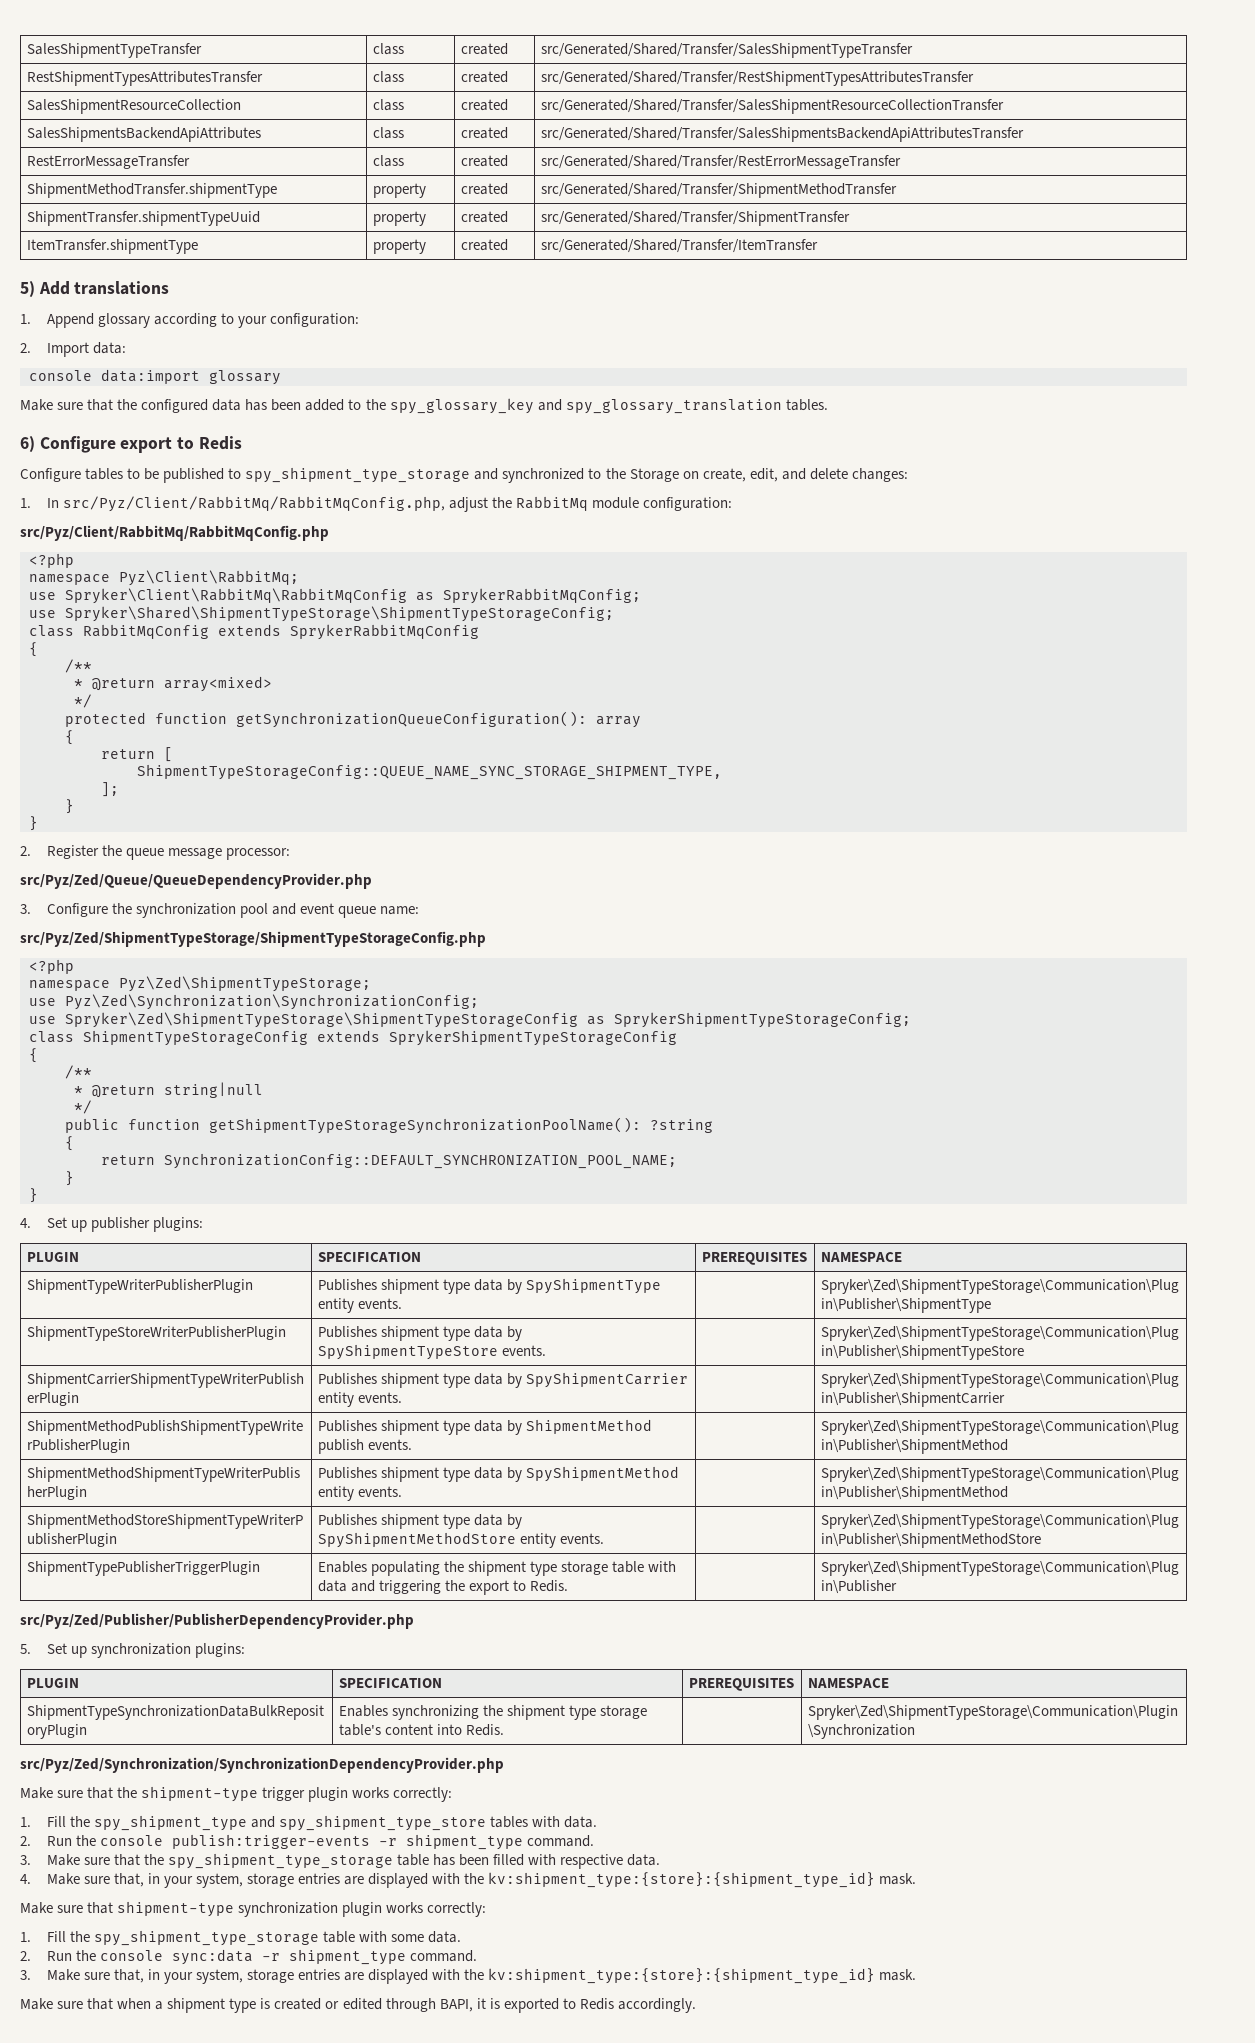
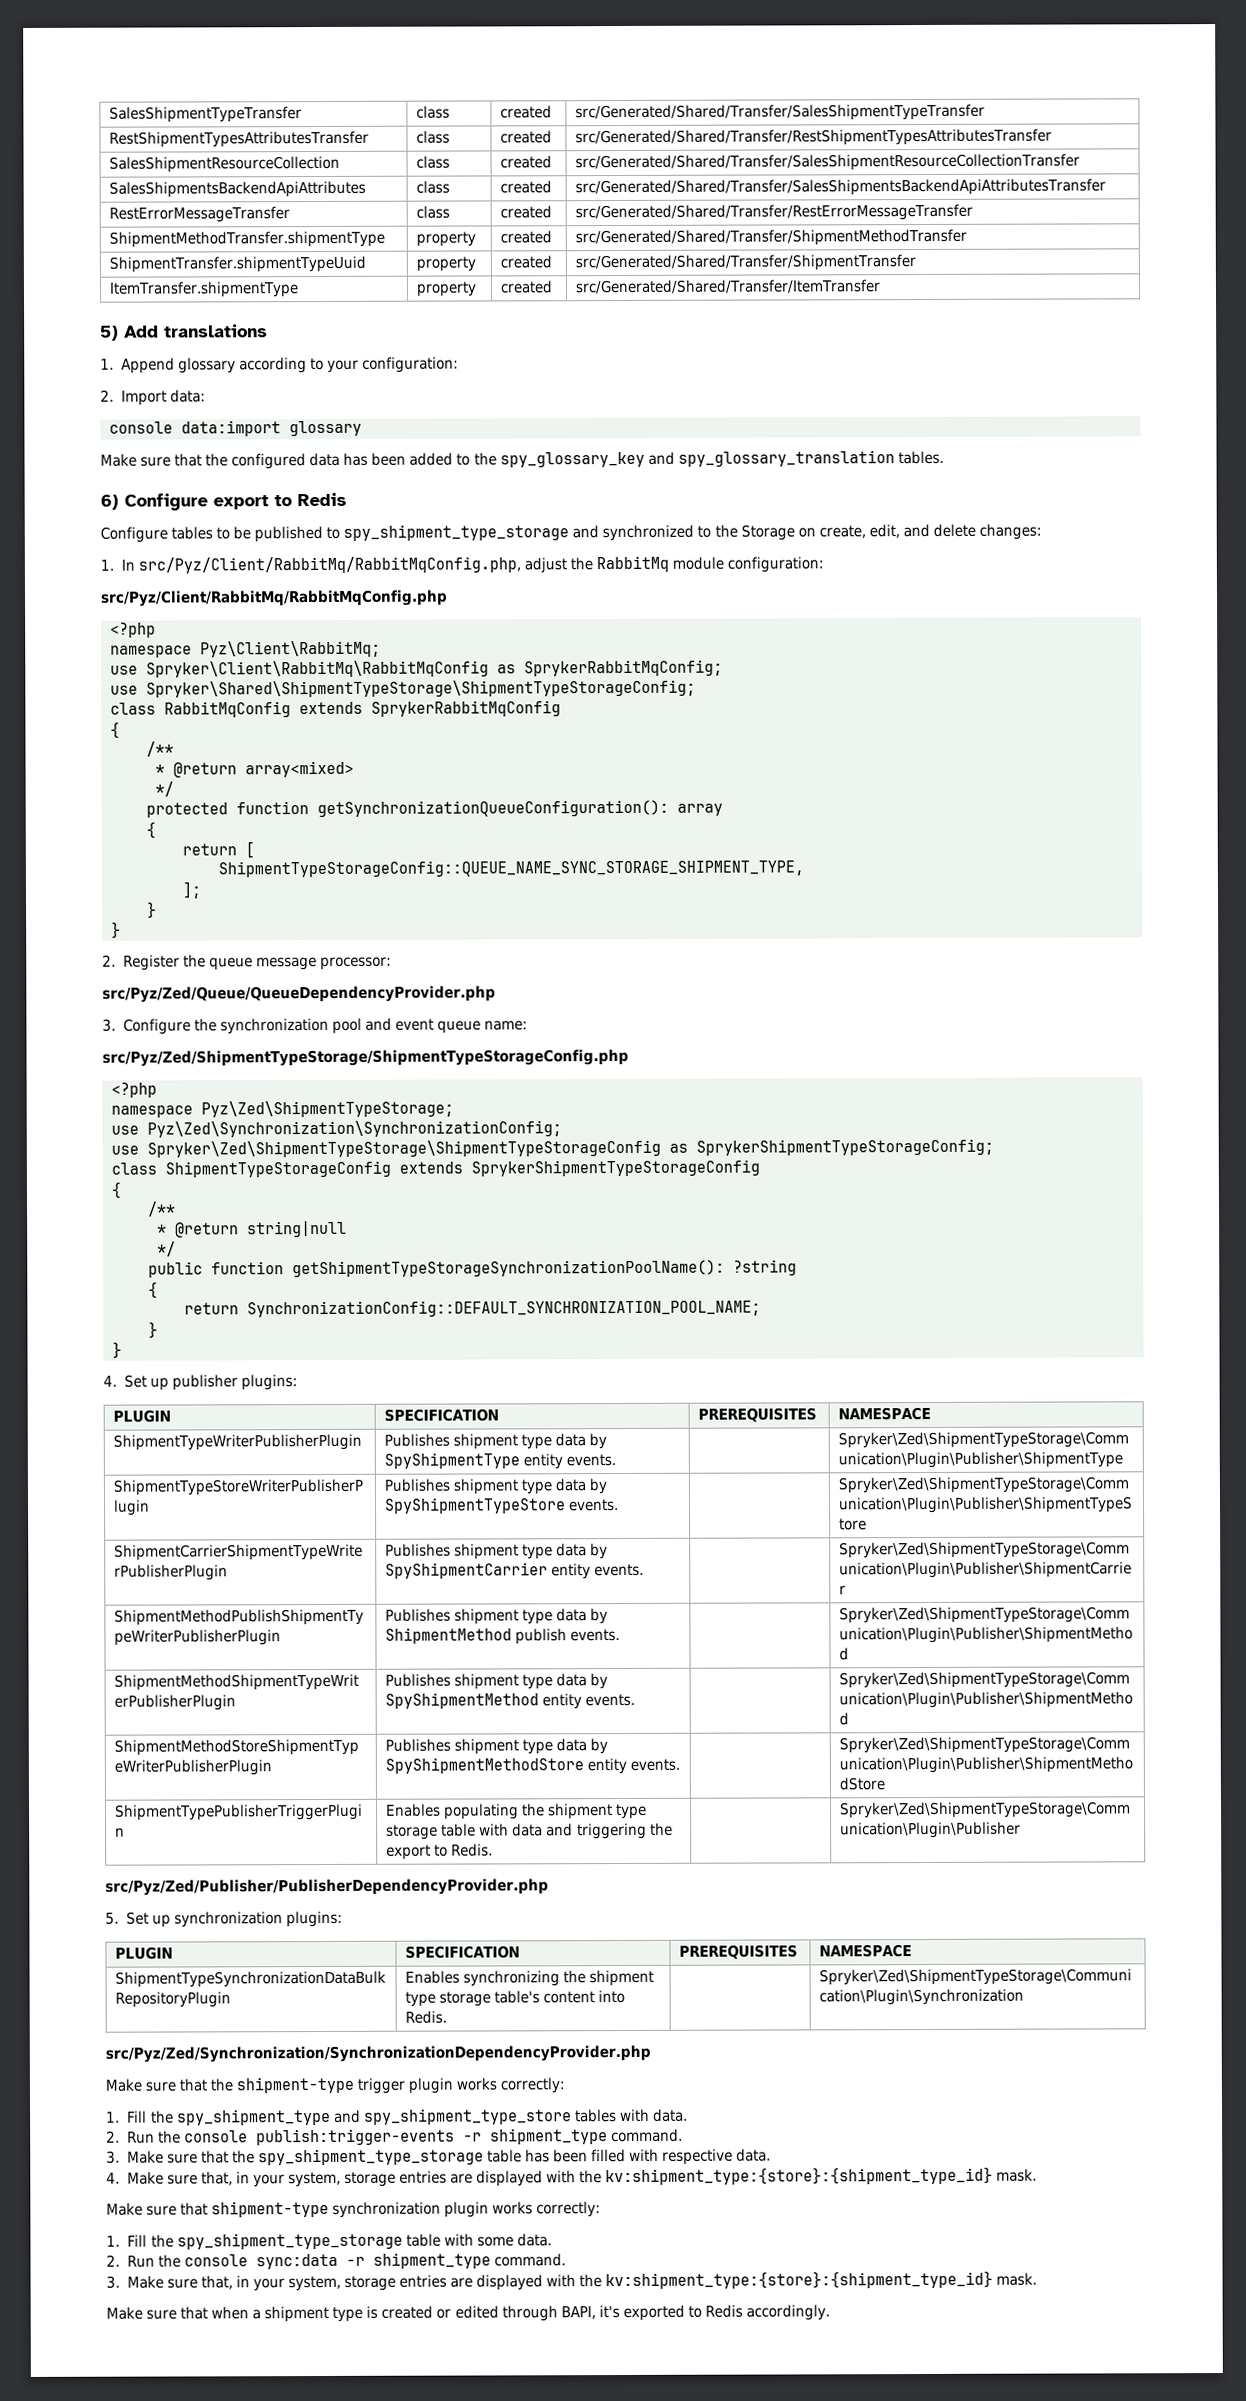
- Make sure that when a shipment type is created or edited through BAPI, it is exported to Redis accordingly.
+ Make sure that when a shipment type is created or edited through BAPI, it's exported to Redis accordingly.

